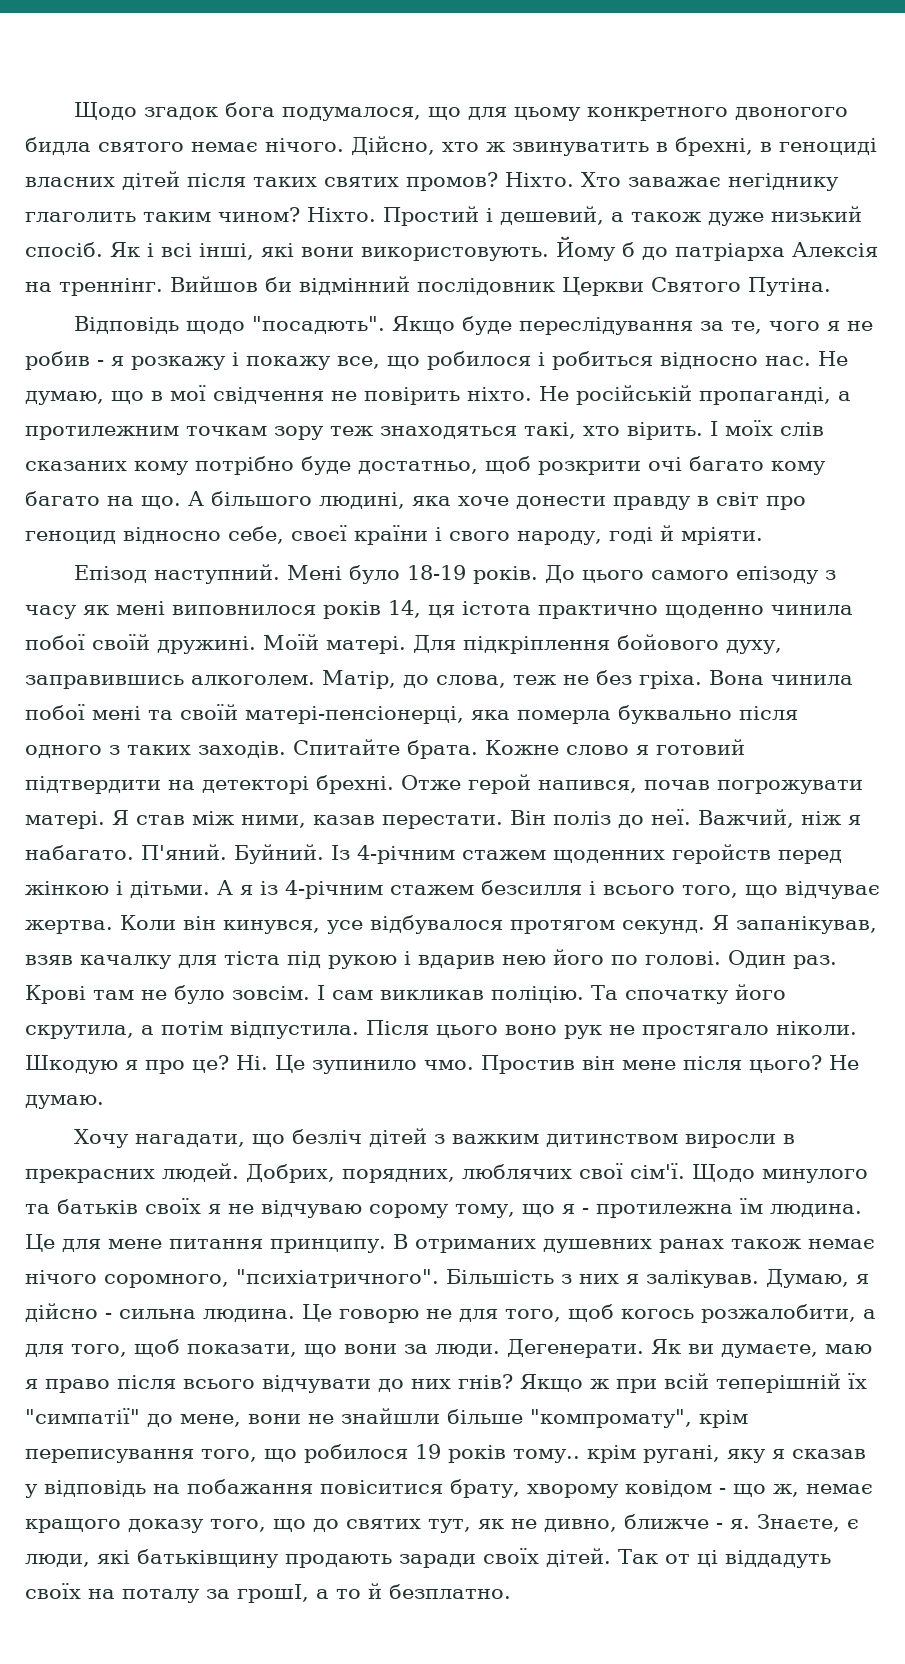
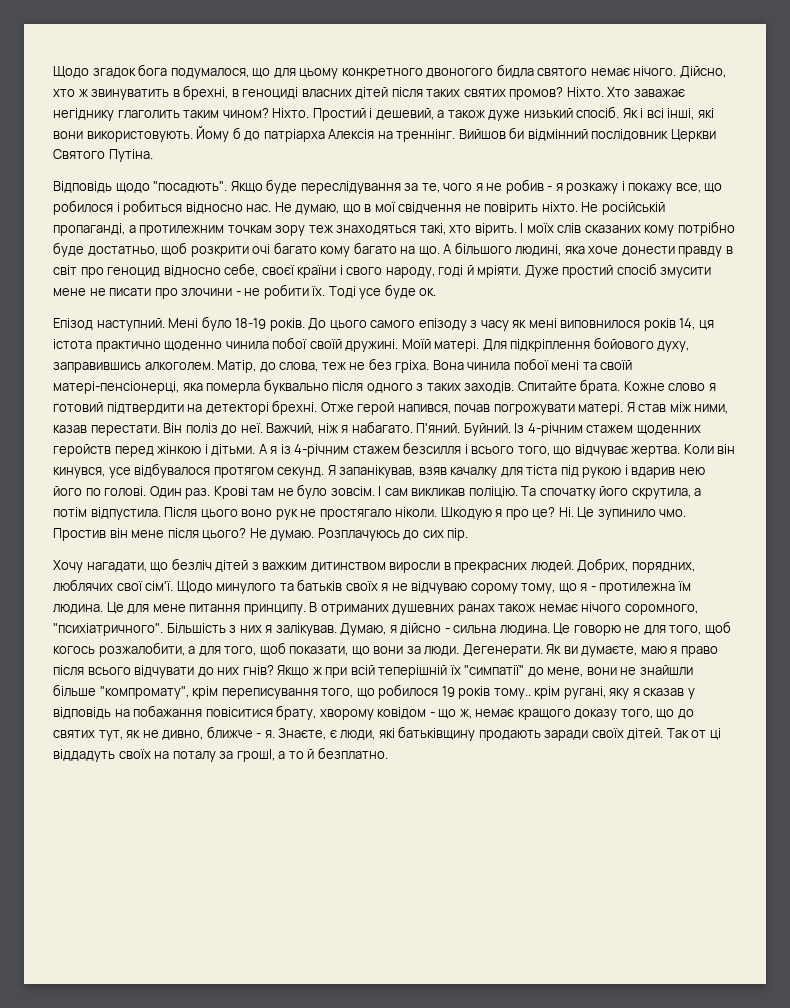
+ Дуже простий спосіб змусити мене не писати про злочини - не робити їх. Тоді усе буде ок.
+ Розплачуюсь до сих пір.

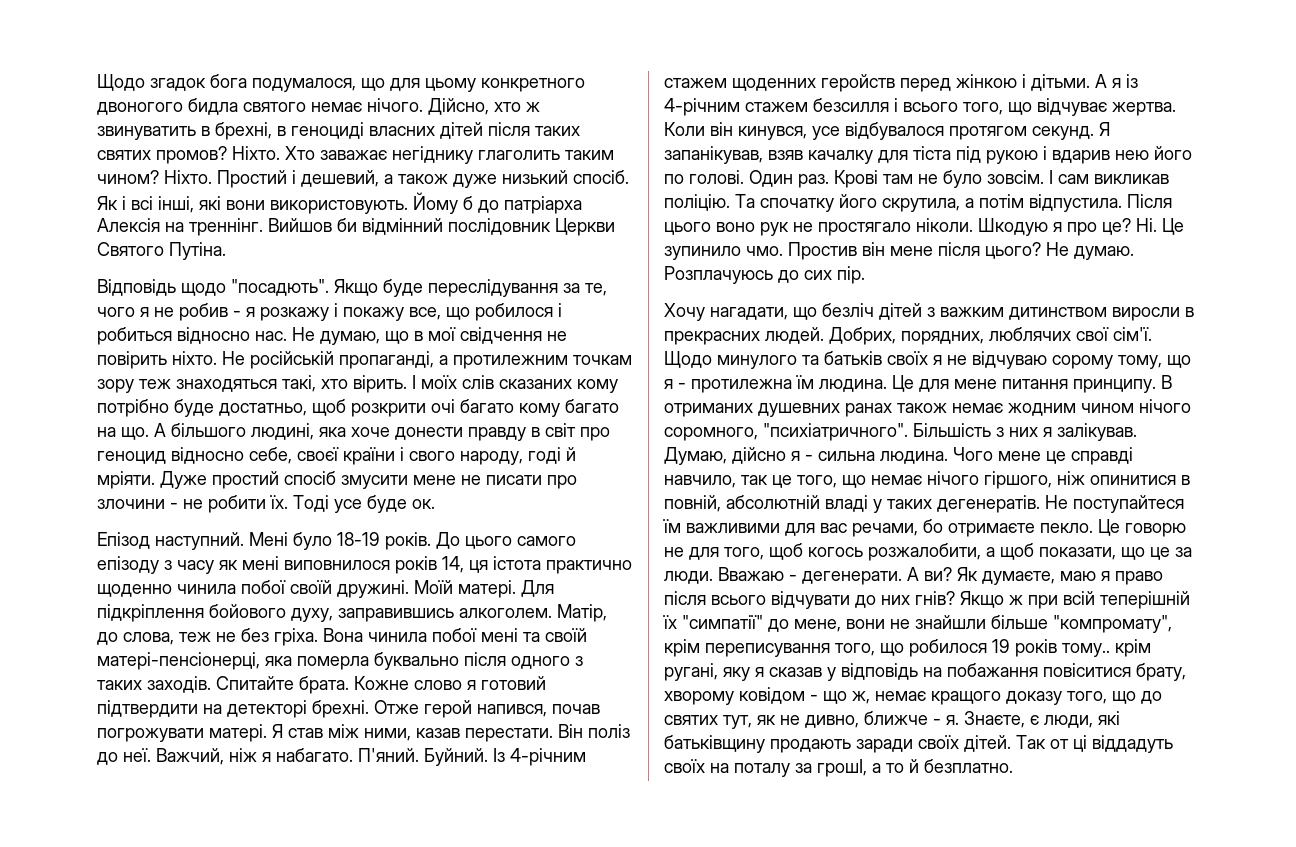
- В отриманих душевних ранах також немає нічого соромного, "психіатричного".
+ В отриманих душевних ранах також немає жодним чином нічого соромного, "психіатричного".
- Думаю, я дійсно - сильна людина.
+ Думаю, дійсно я - сильна людина.
+ Чого мене це справді навчило, так це того, що немає нічого гіршого, ніж опинитися в повній, абсолютній владі у таких дегенератів. Не поступайтеся їм важливими для вас речами, бо отримаєте пекло.
- Це говорю не для того, щоб когось розжалобити, а для того, щоб показати, що вони за люди.
+ Це говорю не для того, щоб когось розжалобити, а щоб показати, що це за люди.
- Дегенерати. Як ви думаєте, маю я право після всього відчувати до них гнів?
+ Вважаю - дегенерати. А ви? Як думаєте, маю я право після всього відчувати до них гнів?

